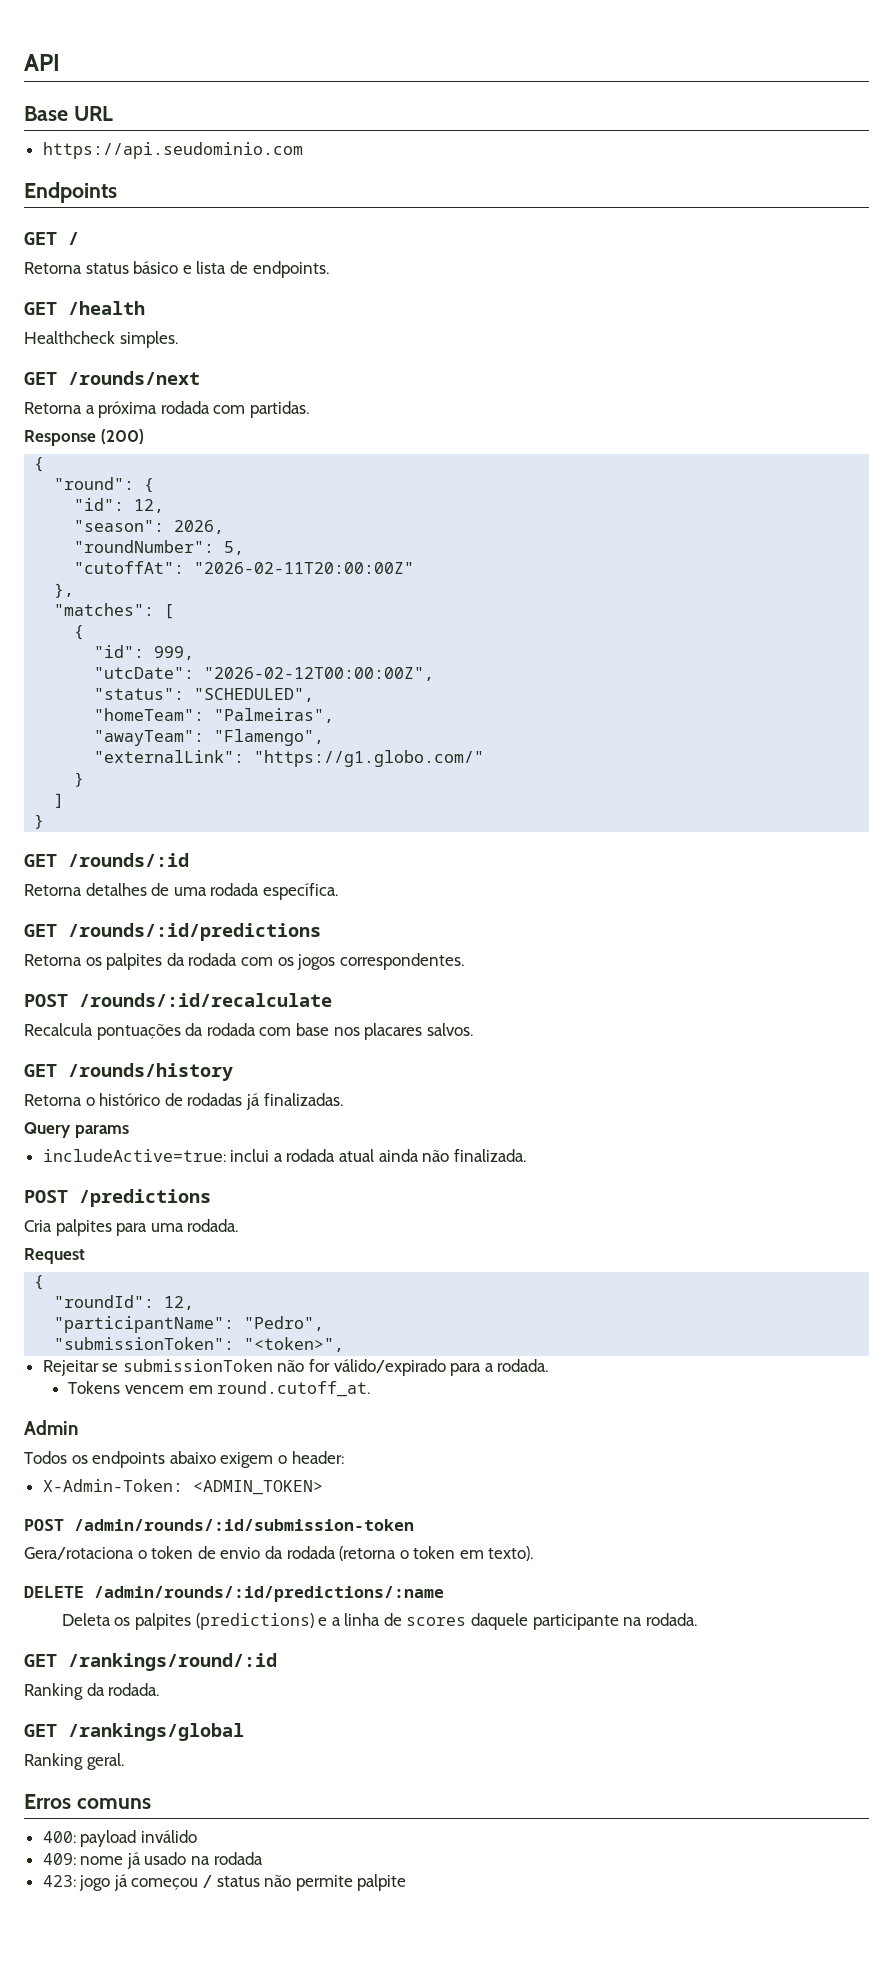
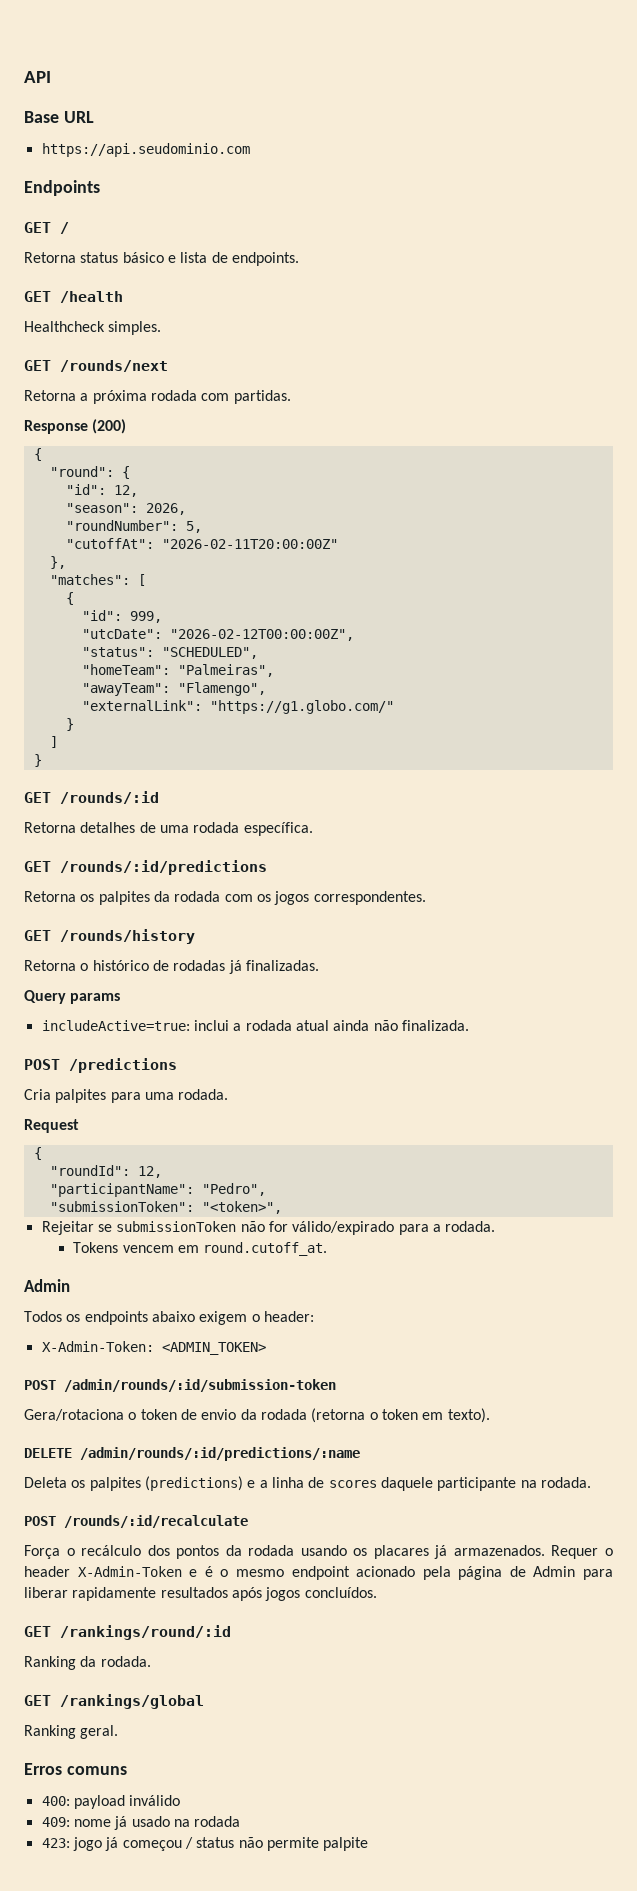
- POST /rounds/:id/recalculate
- Recalcula pontuações da rodada com base nos placares salvos.
+ POST /rounds/:id/recalculate
+ Força o recálculo dos pontos da rodada usando os placares já armazenados. Requer o header X-Admin-Token e é o mesmo endpoint acionado pela página de Admin para liberar rapidamente resultados após jogos concluídos.

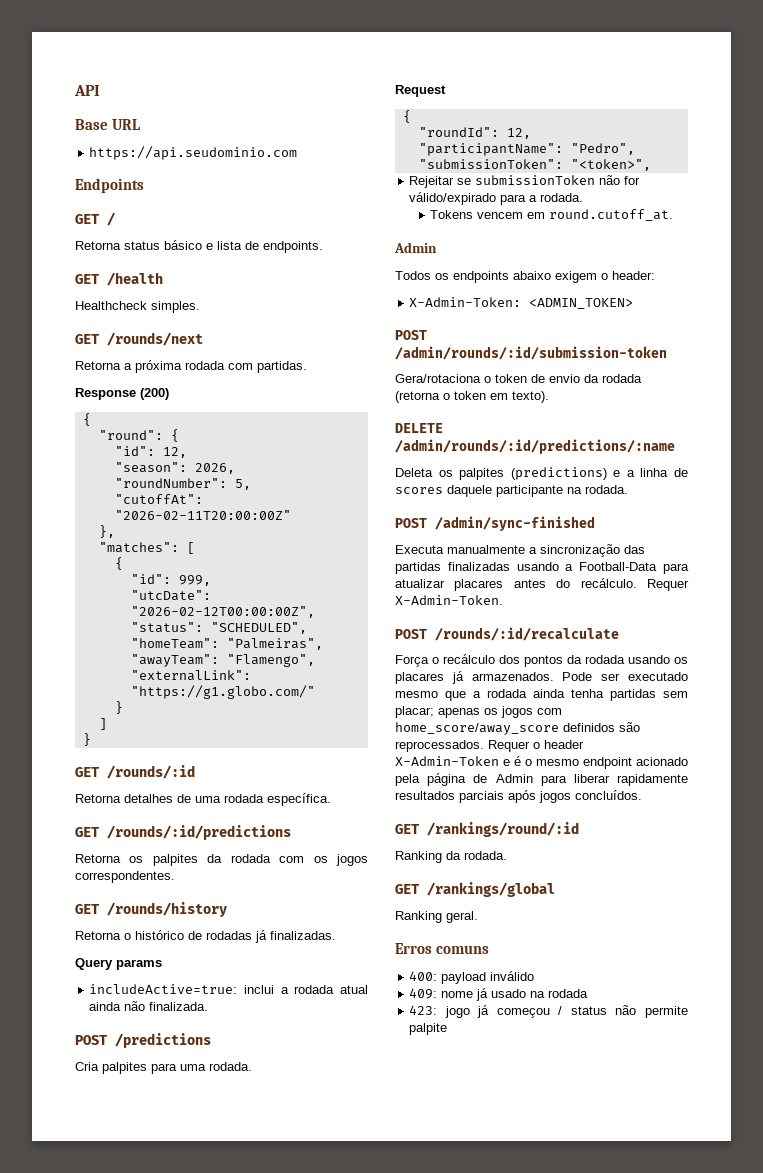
+ POST /admin/sync-finished
+ Executa manualmente a sincronização das partidas finalizadas usando a Football-Data para atualizar placares antes do recálculo. Requer X-Admin-Token.
+ Pode ser executado mesmo que a rodada ainda tenha partidas sem placar; apenas os jogos com home_score/away_score definidos são reprocessados.
- Requer o header X-Admin-Token e é o mesmo endpoint acionado pela página de Admin para liberar rapidamente resultados após jogos concluídos.
+ Requer o header X-Admin-Token e é o mesmo endpoint acionado pela página de Admin para liberar rapidamente resultados parciais após jogos concluídos.

